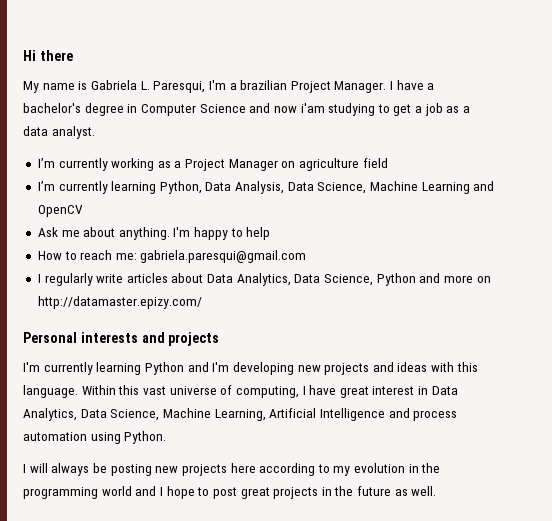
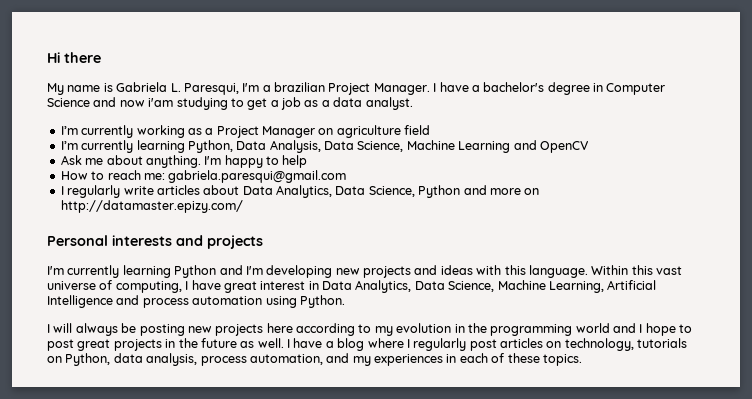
+ I have a blog where I regularly post articles on technology, tutorials on Python, data analysis, process automation, and my experiences in each of these topics.

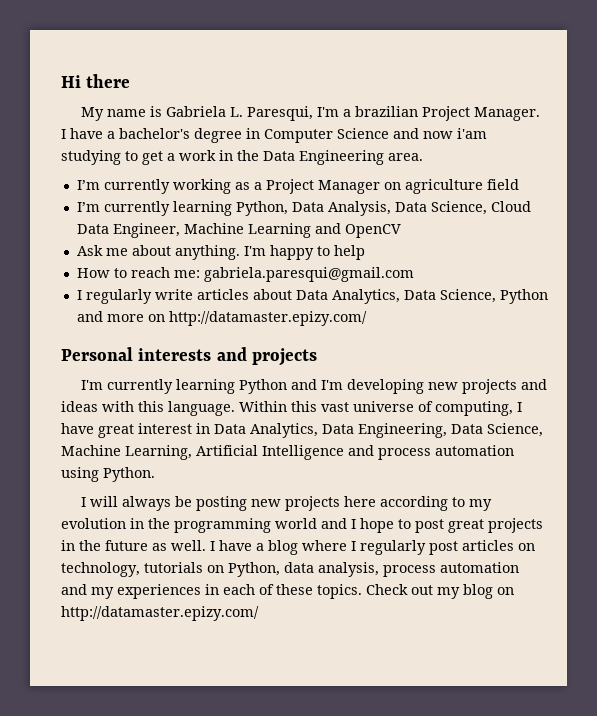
- I have a bachelor's degree in Computer Science and now i'am studying to get a job as a data analyst.
+ I have a bachelor's degree in Computer Science and now i'am studying to get a work in the Data Engineering area.
- I’m currently learning Python, Data Analysis, Data Science, Machine Learning and OpenCV
+ I’m currently learning Python, Data Analysis, Data Science, Cloud Data Engineer, Machine Learning and OpenCV
- Within this vast universe of computing, I have great interest in Data Analytics, Data Science, Machine Learning, Artificial Intelligence and process automation using Python.
+ Within this vast universe of computing, I have great interest in Data Analytics, Data Engineering, Data Science, Machine Learning, Artificial Intelligence and process automation using Python.
- I have a blog where I regularly post articles on technology, tutorials on Python, data analysis, process automation, and my experiences in each of these topics.
+ I have a blog where I regularly post articles on technology, tutorials on Python, data analysis, process automation and my experiences in each of these topics.
+ Check out my blog on http://datamaster.epizy.com/

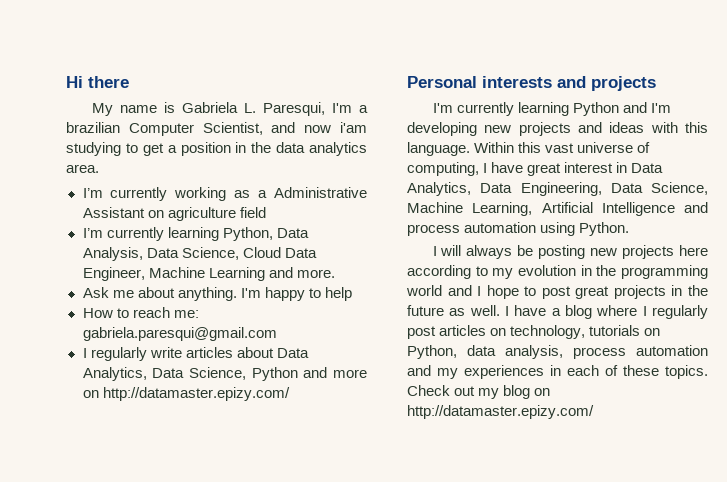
- My name is Gabriela L. Paresqui, I'm a brazilian Project Manager. I have a bachelor's degree in Computer Science and now i'am studying to get a work in the Data Engineering area.
+ My name is Gabriela L. Paresqui, I'm a brazilian Computer Scientist, and now i'am studying to get a position in the data analytics area.
- I’m currently working as a Project Manager on agriculture field
+ I’m currently working as a Administrative Assistant on agriculture field
- I’m currently learning Python, Data Analysis, Data Science, Cloud Data Engineer, Machine Learning and OpenCV
+ I’m currently learning Python, Data Analysis, Data Science, Cloud Data Engineer, Machine Learning and more.

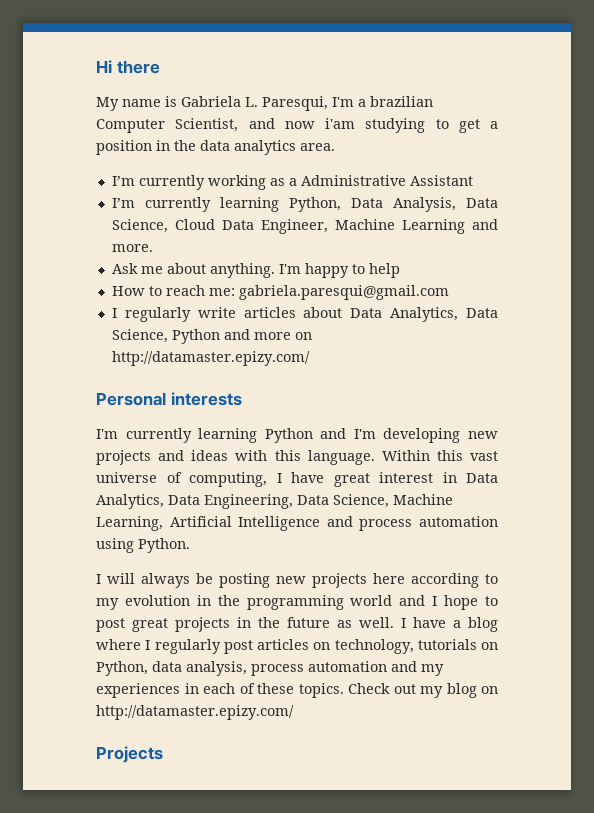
- I’m currently working as a Administrative Assistant on agriculture field
+ I’m currently working as a Administrative Assistant
- Personal interests and projects
+ Personal interests
+ Projects

